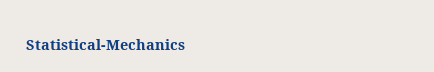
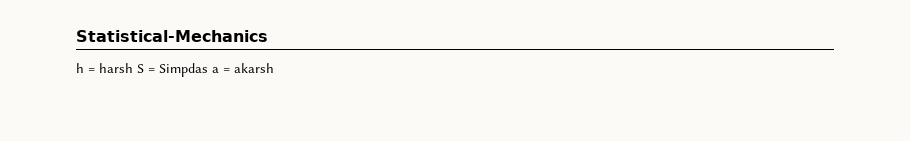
+ h = harsh S = Simpdas a = akarsh

